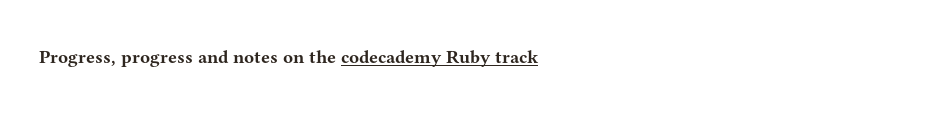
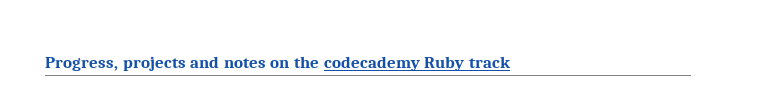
- Progress, progress and notes on the codecademy Ruby track
+ Progress, projects and notes on the codecademy Ruby track

